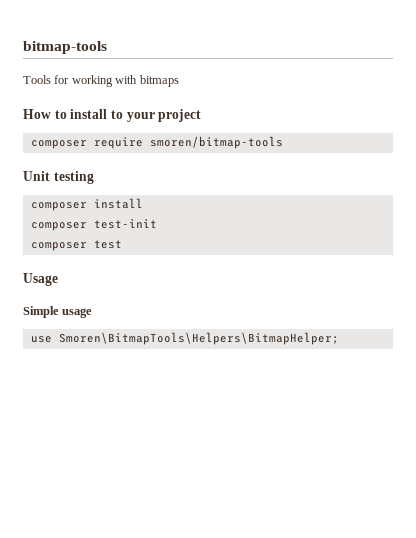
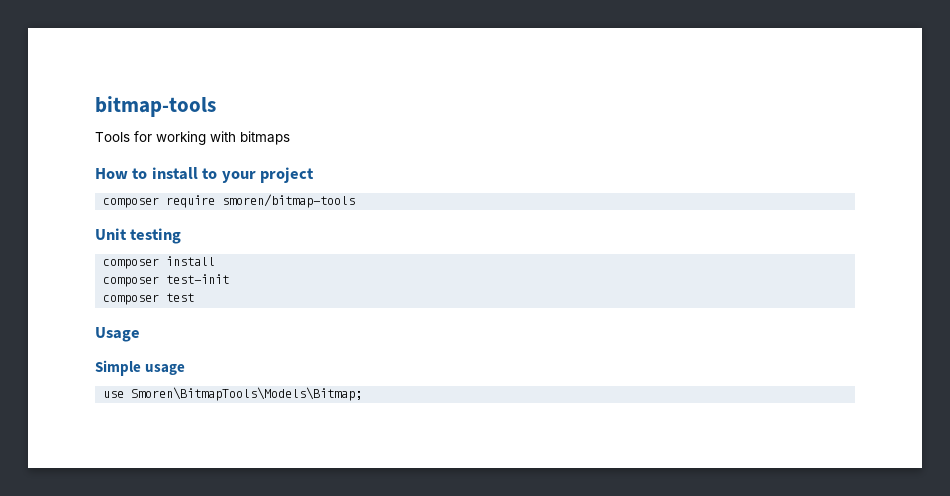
- use Smoren\BitmapTools\Helpers\BitmapHelper;
+ use Smoren\BitmapTools\Models\Bitmap;

